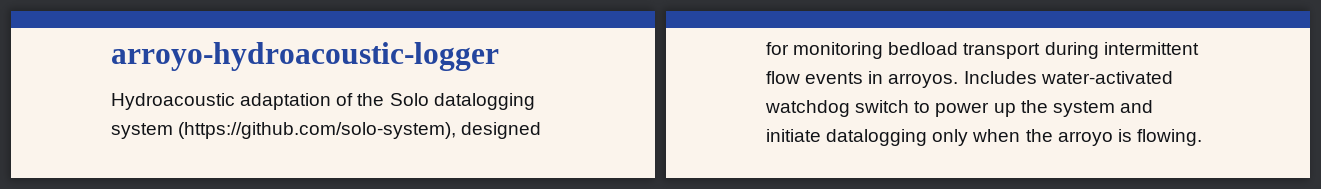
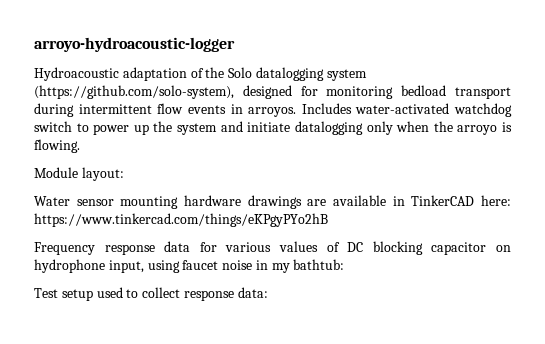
+ Module layout:
+ Water sensor mounting hardware drawings are available in TinkerCAD here: https://www.tinkercad.com/things/eKPgyPYo2hB
+ Frequency response data for various values of DC blocking capacitor on hydrophone input, using faucet noise in my bathtub:
+ Test setup used to collect response data:

